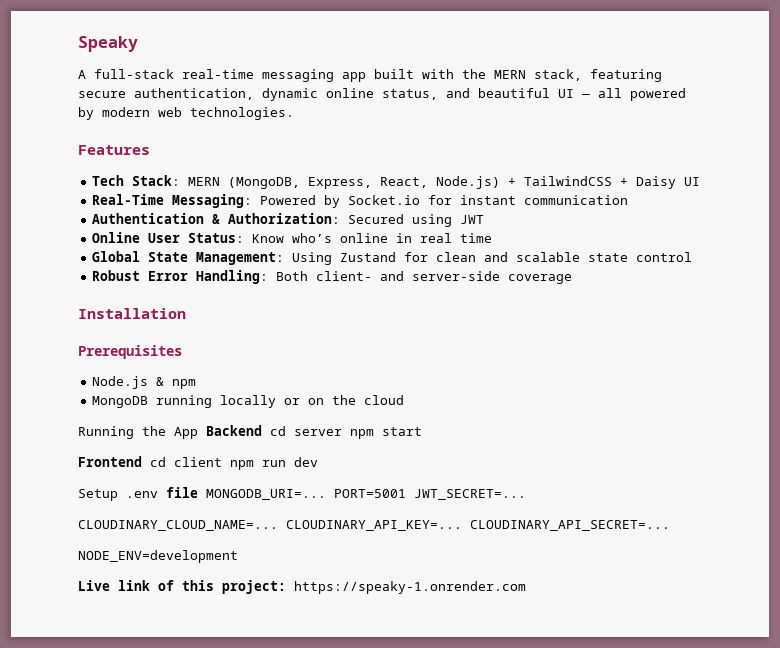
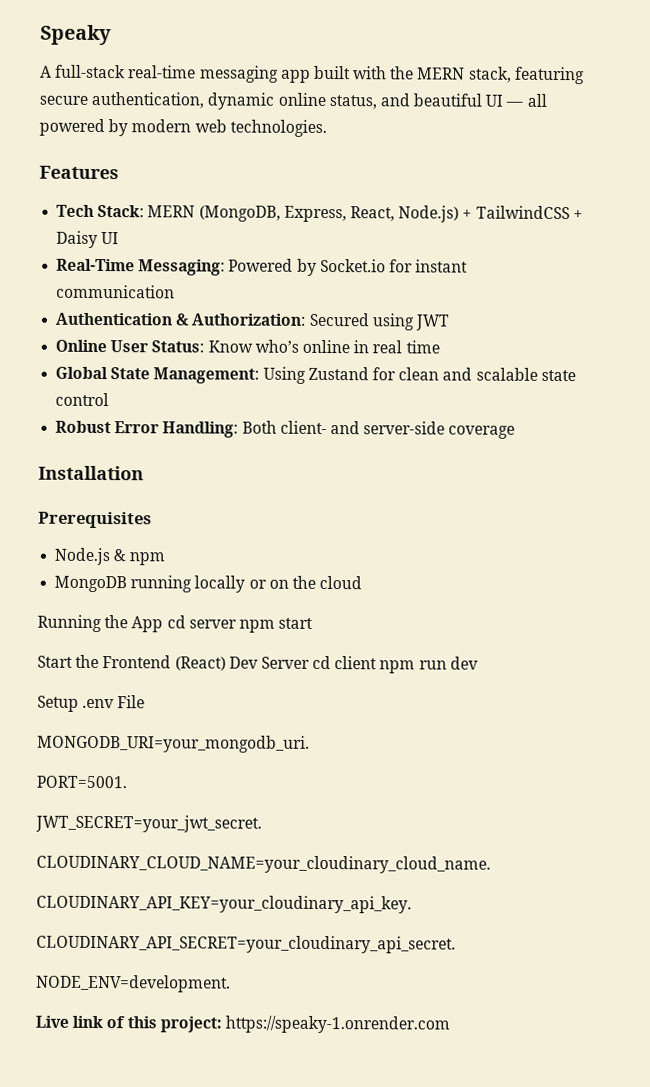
- Running the App Backend cd server npm start
+ Running the App cd server npm start
- Frontend cd client npm run dev
+ Start the Frontend (React) Dev Server cd client npm run dev
- Setup .env file MONGODB_URI=... PORT=5001 JWT_SECRET=...
- CLOUDINARY_CLOUD_NAME=... CLOUDINARY_API_KEY=... CLOUDINARY_API_SECRET=...
- NODE_ENV=development
+ Setup .env File
+ MONGODB_URI=your_mongodb_uri.
+ PORT=5001.
+ JWT_SECRET=your_jwt_secret.
+ CLOUDINARY_CLOUD_NAME=your_cloudinary_cloud_name.
+ CLOUDINARY_API_KEY=your_cloudinary_api_key.
+ CLOUDINARY_API_SECRET=your_cloudinary_api_secret.
+ NODE_ENV=development.

